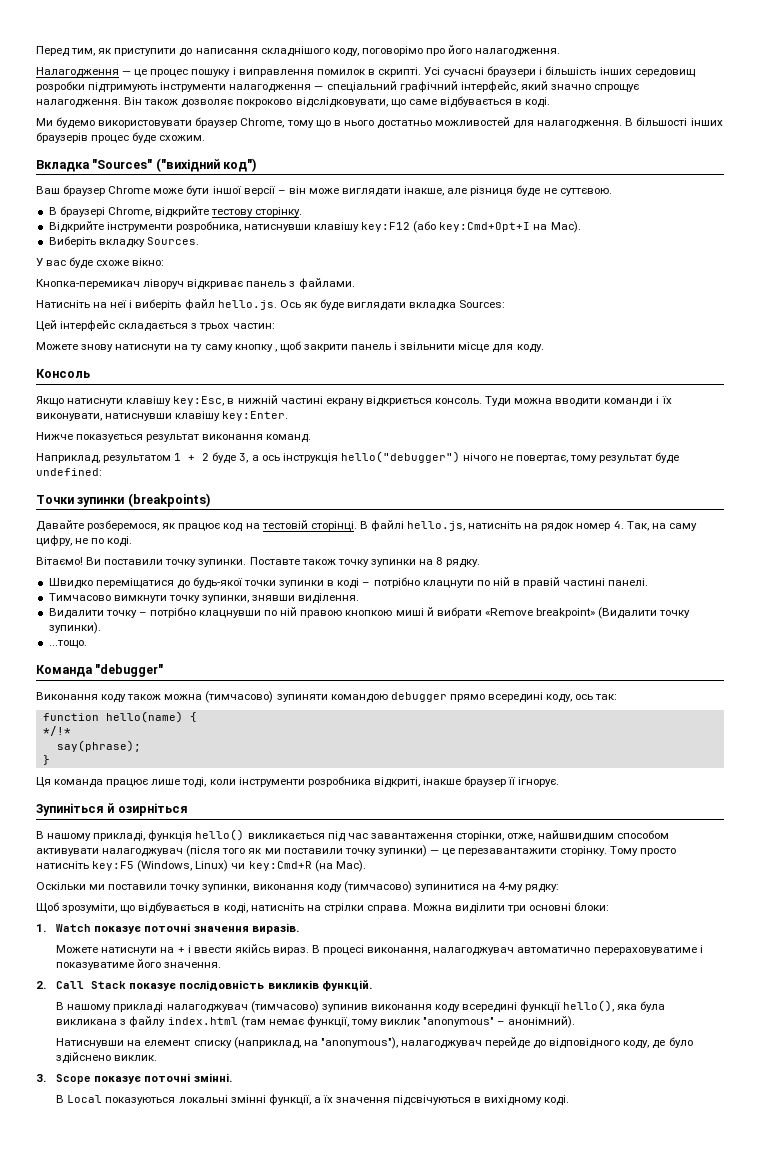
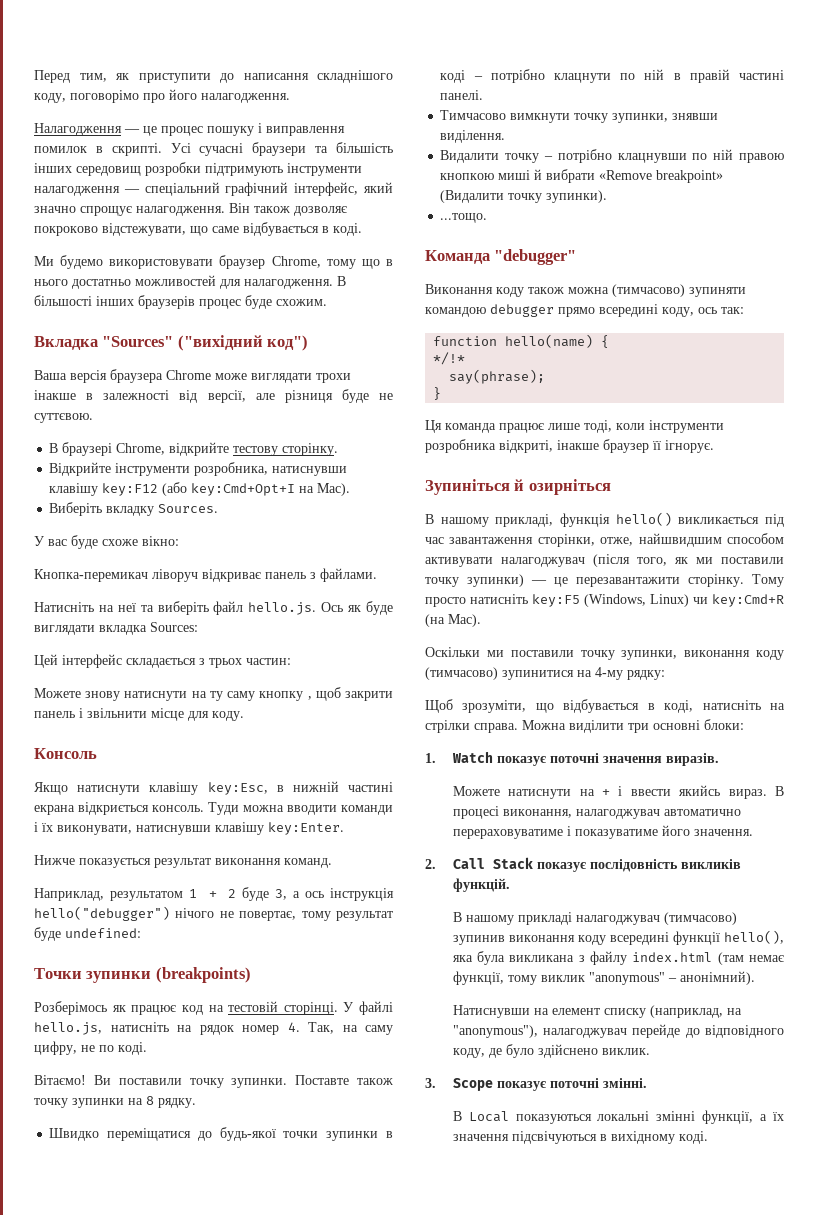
- Усі сучасні браузери і більшість інших середовищ розробки підтримують інструменти налагодження — спеціальний графічний інтерфейс, який значно спрощує налагодження.
+ Усі сучасні браузери та більшість інших середовищ розробки підтримують інструменти налагодження — спеціальний графічний інтерфейс, який значно спрощує налагодження.
- Він також дозволяє покроково відслідковувати, що саме відбувається в коді.
+ Він також дозволяє покроково відстежувати, що саме відбувається в коді.
- Ваш браузер Chrome може бути іншої версії – він може виглядати інакше, але різниця буде не суттєвою.
+ Ваша версія браузера Chrome може виглядати трохи інакше в залежності від версії, але різниця буде не суттєвою.
- Натисніть на неї і виберіть файл hello.js. Ось як буде виглядати вкладка Sources:
+ Натисніть на неї та виберіть файл hello.js. Ось як буде виглядати вкладка Sources:
- Якщо натиснути клавішу key:Esc, в нижній частині екрану відкриється консоль.
+ Якщо натиснути клавішу key:Esc, в нижній частині екрана відкриється консоль.
- Давайте розберемося, як працює код на тестовій сторінці.
+ Розберімось як працює код на тестовій сторінці.
- В файлі hello.js, натисніть на рядок номер 4. Так, на саму цифру, не по коді.
+ У файлі hello.js, натисніть на рядок номер 4. Так, на саму цифру, не по коді.
- В нашому прикладі, функція hello() викликається під час завантаження сторінки, отже, найшвидшим способом активувати налагоджувач (після того як ми поставили точку зупинки) — це перезавантажити сторінку.
+ В нашому прикладі, функція hello() викликається під час завантаження сторінки, отже, найшвидшим способом активувати налагоджувач (після того, як ми поставили точку зупинки) — це перезавантажити сторінку.
- Можете натиснути на + і ввести якійсь вираз.
+ Можете натиснути на + і ввести якийсь вираз.

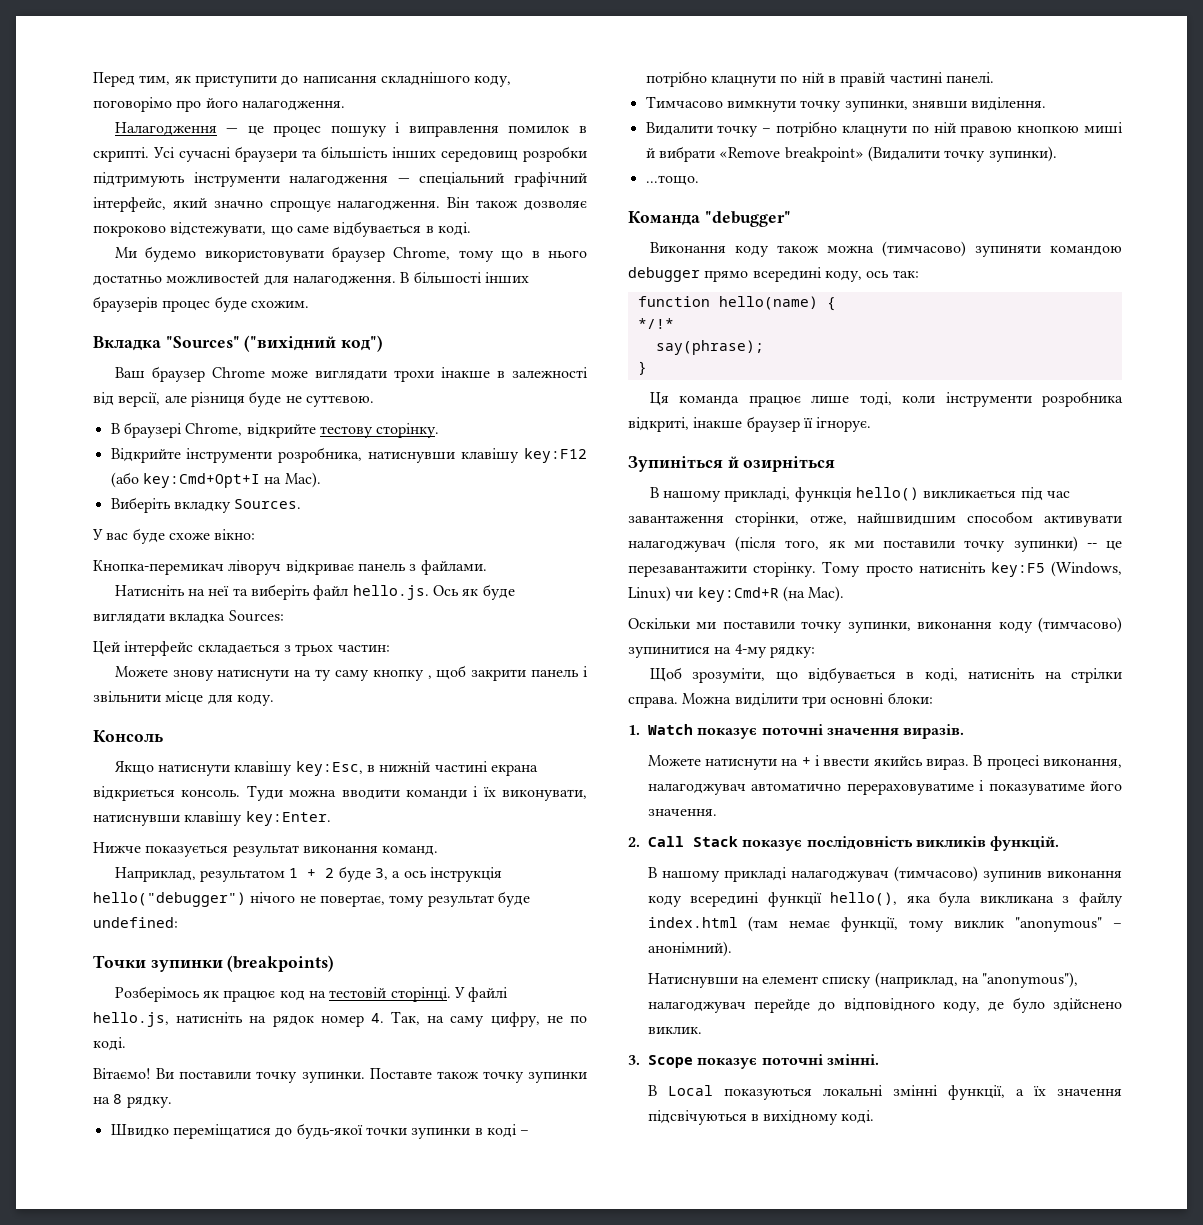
- Ваша версія браузера Chrome може виглядати трохи інакше в залежності від версії, але різниця буде не суттєвою.
+ Ваш браузер Chrome може виглядати трохи інакше в залежності від версії, але різниця буде не суттєвою.
- Видалити точку – потрібно клацнувши по ній правою кнопкою миші й вибрати «Remove breakpoint» (Видалити точку зупинки).
+ Видалити точку – потрібно клацнути по ній правою кнопкою миші й вибрати «Remove breakpoint» (Видалити точку зупинки).
- В нашому прикладі, функція hello() викликається під час завантаження сторінки, отже, найшвидшим способом активувати налагоджувач (після того, як ми поставили точку зупинки) — це перезавантажити сторінку.
+ В нашому прикладі, функція hello() викликається під час завантаження сторінки, отже, найшвидшим способом активувати налагоджувач (після того, як ми поставили точку зупинки) -- це перезавантажити сторінку.

